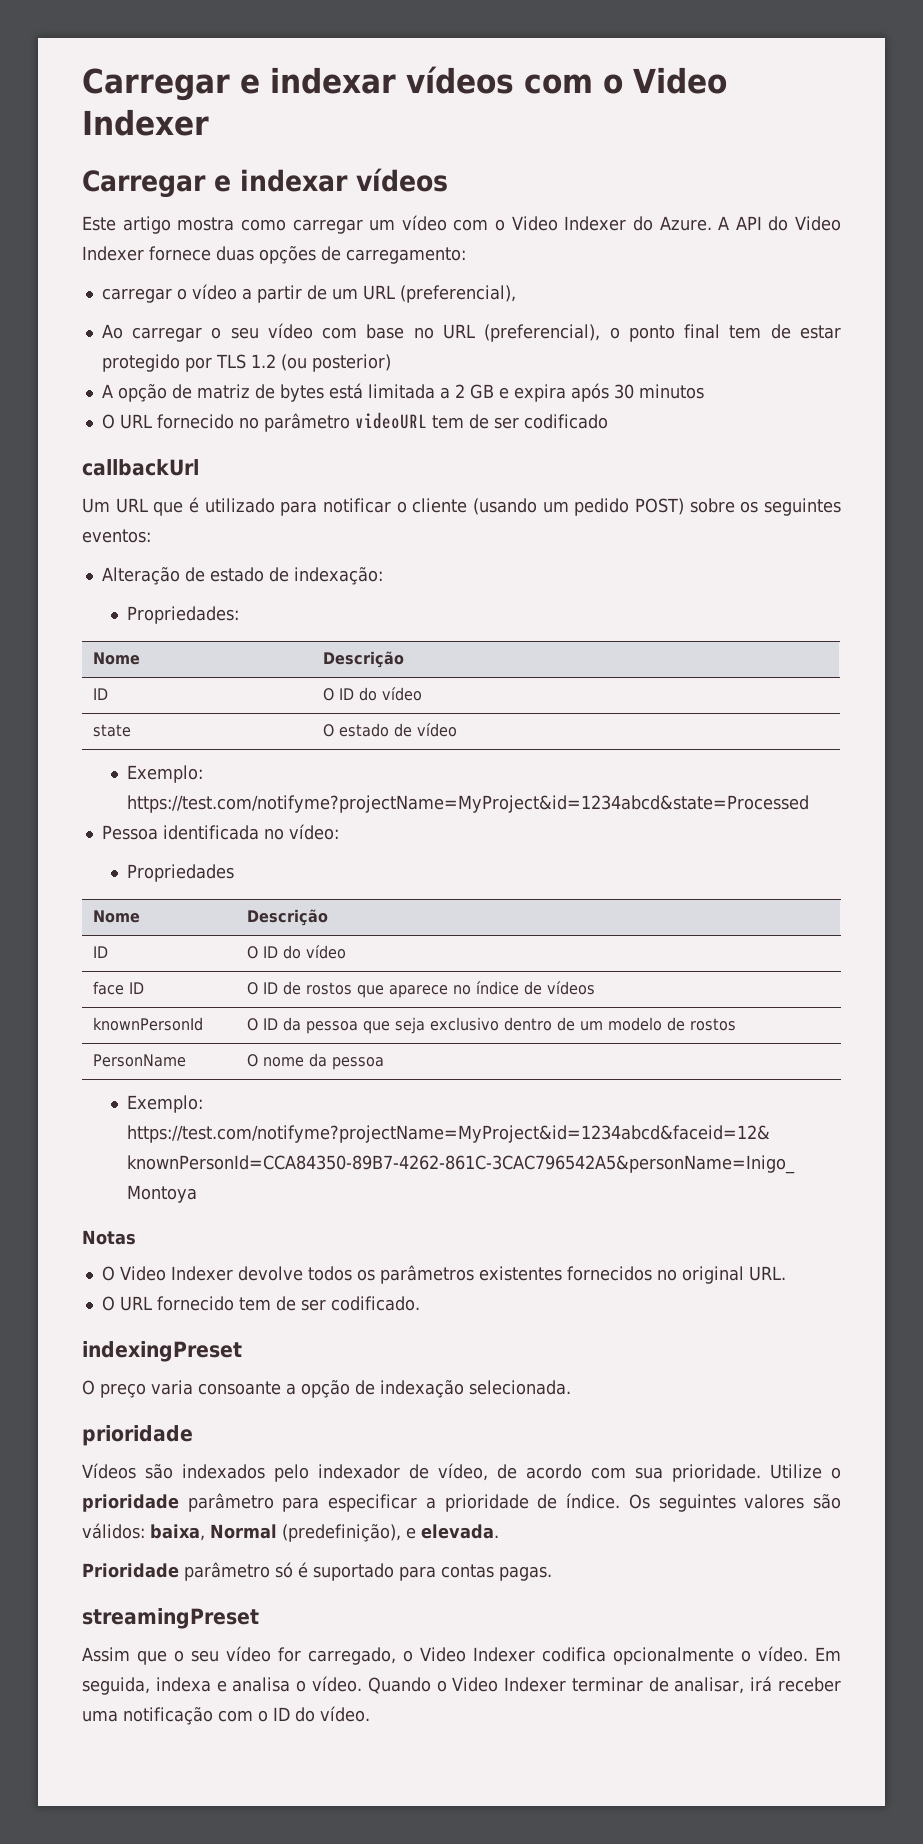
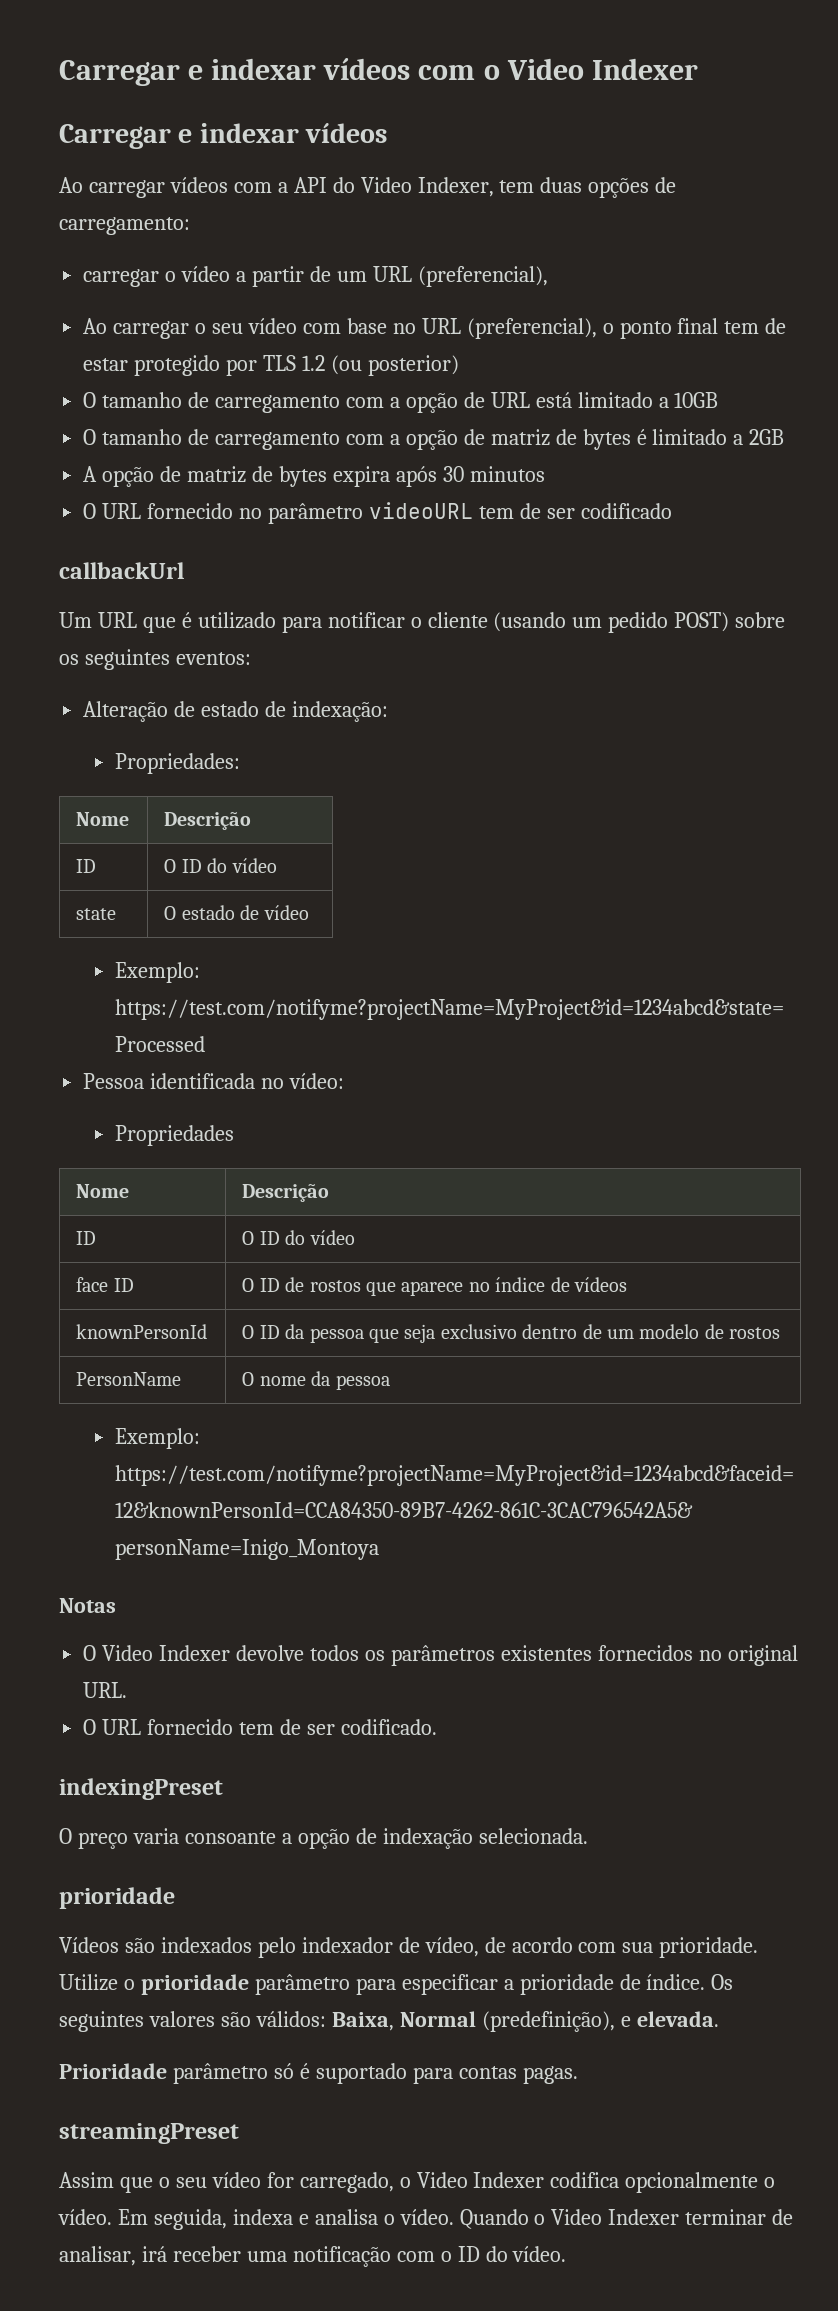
- Este artigo mostra como carregar um vídeo com o Video Indexer do Azure. A API do Video Indexer fornece duas opções de carregamento:
+ Ao carregar vídeos com a API do Video Indexer, tem duas opções de carregamento:
+ O tamanho de carregamento com a opção de URL está limitado a 10GB
+ O tamanho de carregamento com a opção de matriz de bytes é limitado a 2GB
- A opção de matriz de bytes está limitada a 2 GB e expira após 30 minutos
+ A opção de matriz de bytes expira após 30 minutos
- Os seguintes valores são válidos: baixa, Normal (predefinição), e elevada.
+ Os seguintes valores são válidos: Baixa, Normal (predefinição), e elevada.

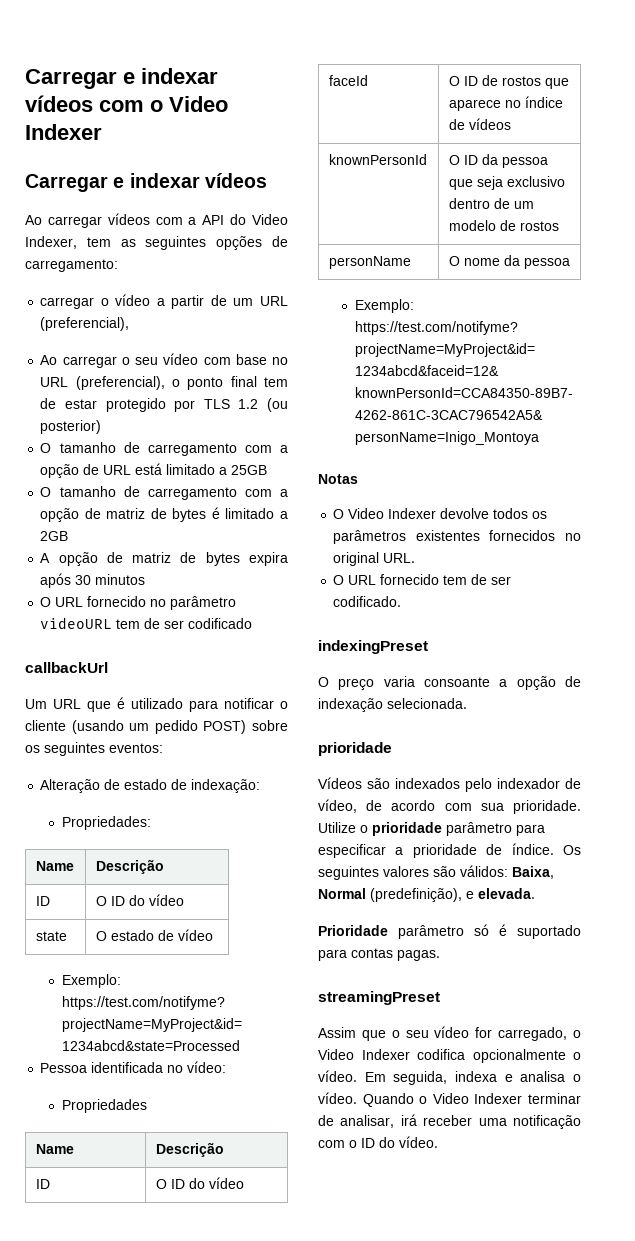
- Ao carregar vídeos com a API do Video Indexer, tem duas opções de carregamento:
+ Ao carregar vídeos com a API do Video Indexer, tem as seguintes opções de carregamento:
- O tamanho de carregamento com a opção de URL está limitado a 10GB
+ O tamanho de carregamento com a opção de URL está limitado a 25GB
  Propriedades:
- Nome | Descrição
+ Name | Descrição
  Propriedades
- Nome | Descrição
+ Name | Descrição
  ID | O ID do vídeo
- face ID | O ID de rostos que aparece no índice de vídeos
+ faceId | O ID de rostos que aparece no índice de vídeos
- PersonName | O nome da pessoa
+ personName | O nome da pessoa

